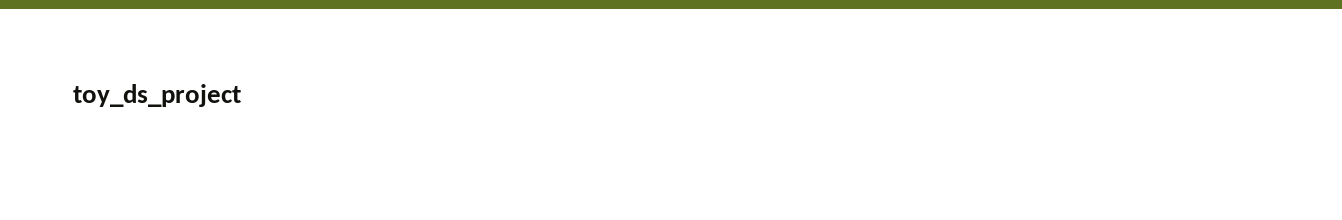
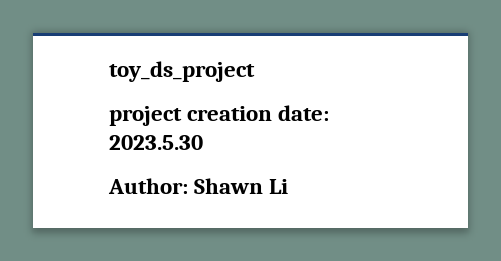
+ project creation date: 2023.5.30
+ Author: Shawn Li

